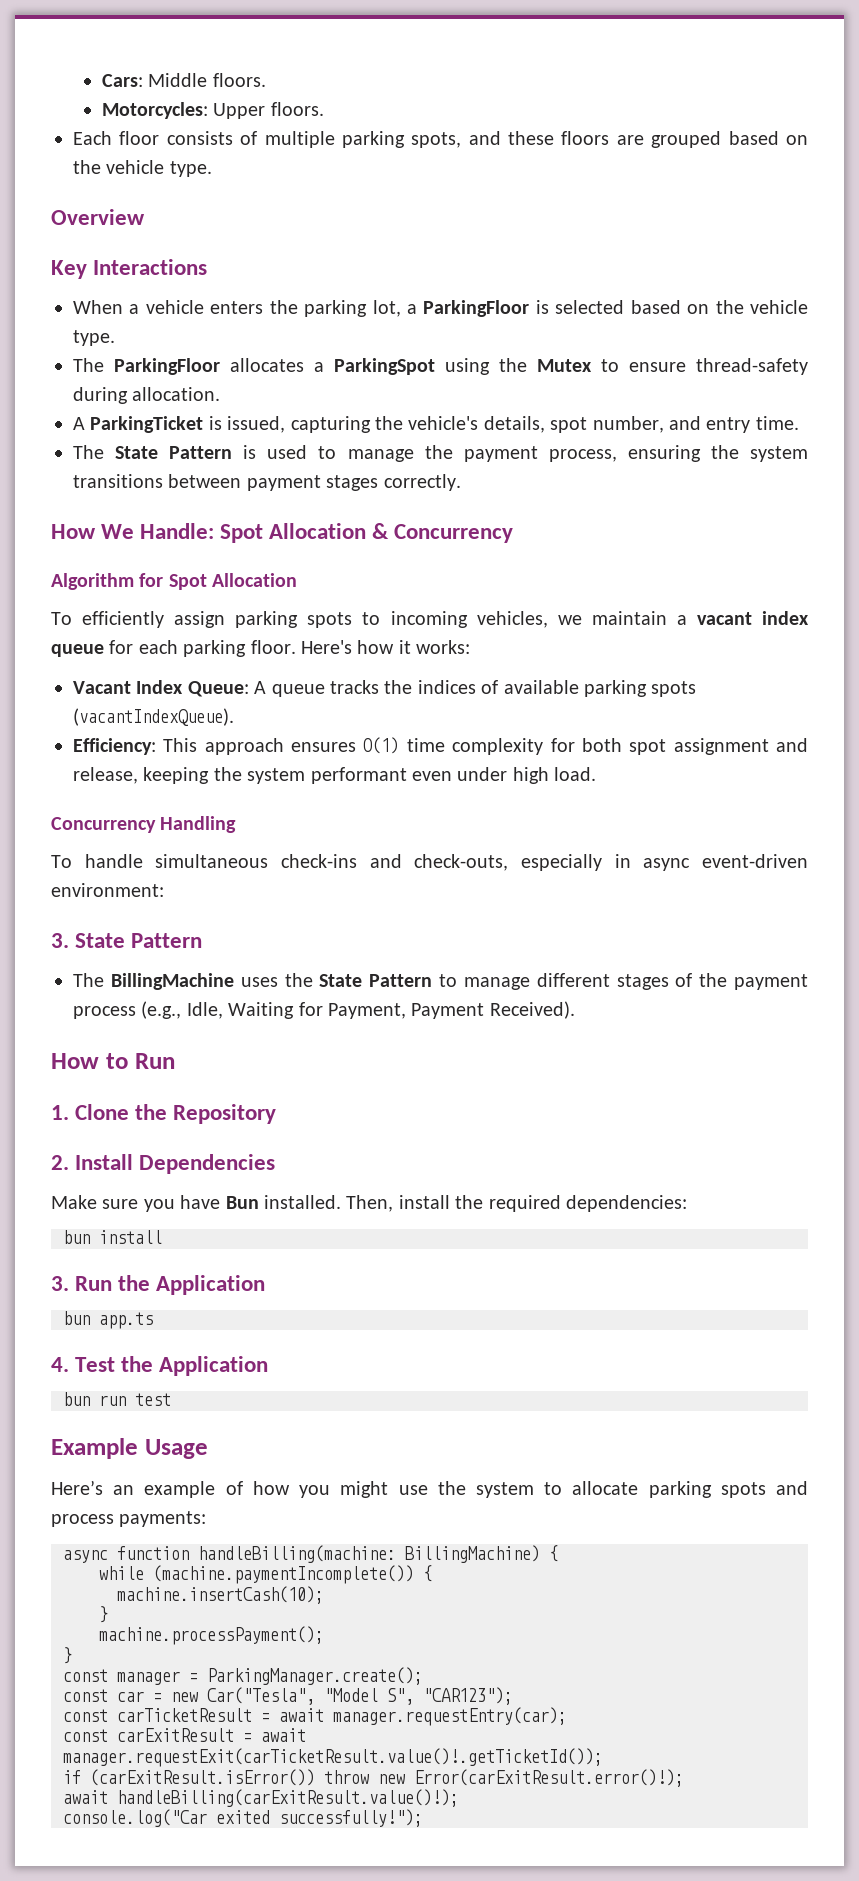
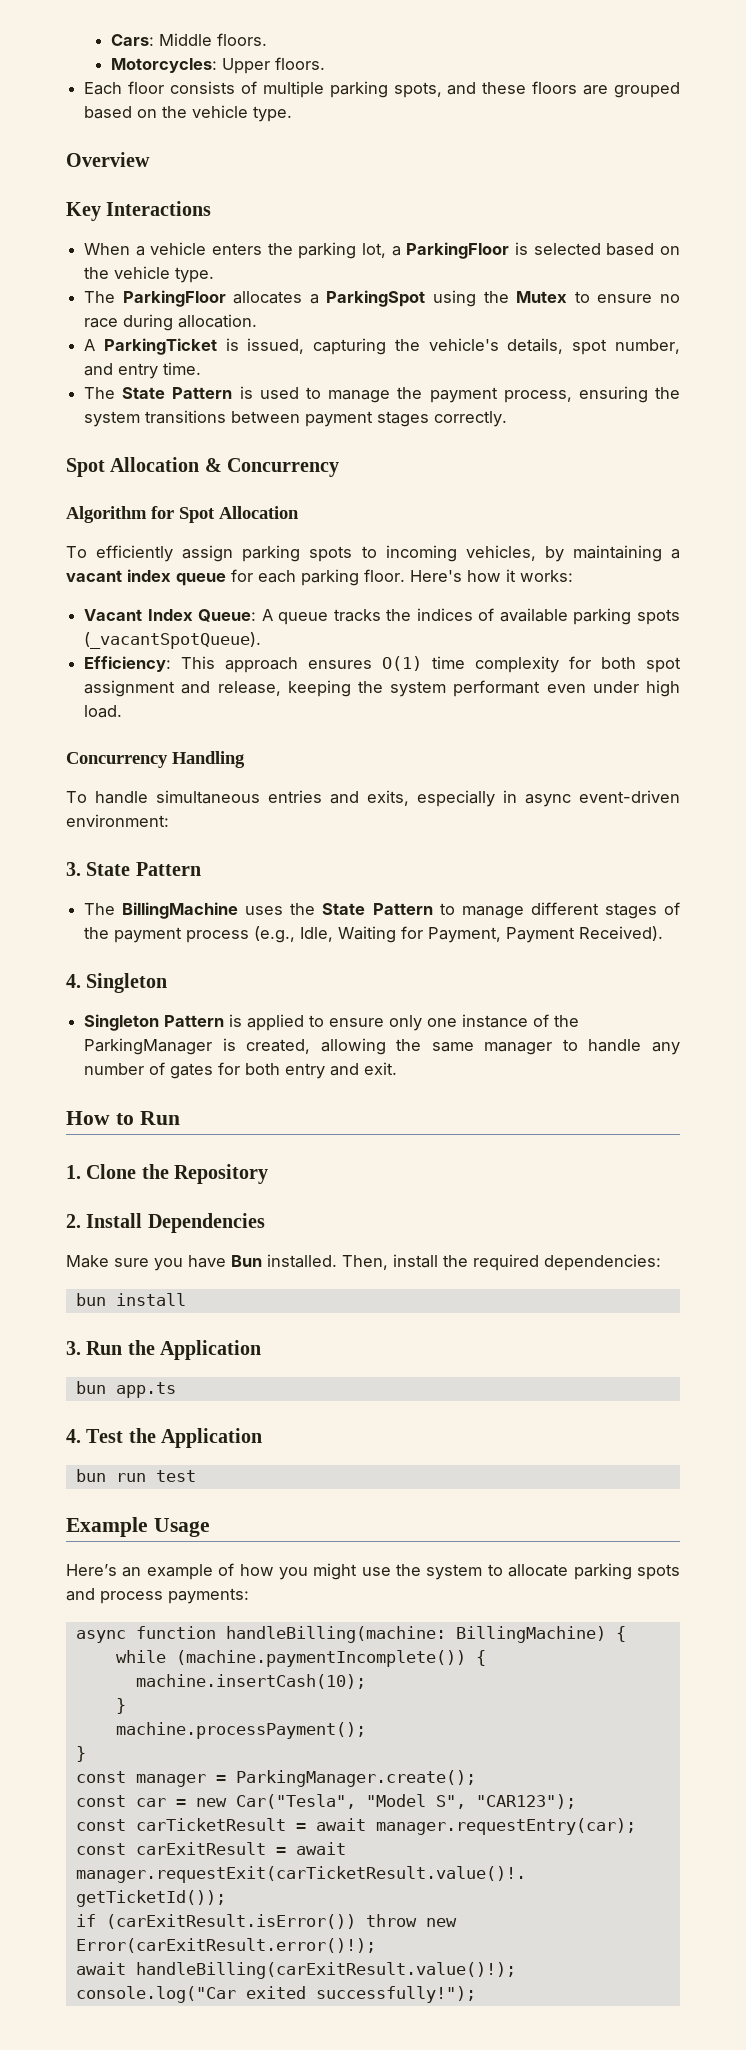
- The ParkingFloor allocates a ParkingSpot using the Mutex to ensure thread-safety during allocation.
+ The ParkingFloor allocates a ParkingSpot using the Mutex to ensure no race during allocation.
- How We Handle: Spot Allocation & Concurrency
+ Spot Allocation & Concurrency
- To efficiently assign parking spots to incoming vehicles, we maintain a vacant index queue for each parking floor.
+ To efficiently assign parking spots to incoming vehicles, by maintaining a vacant index queue for each parking floor.
- Vacant Index Queue: A queue tracks the indices of available parking spots (vacantIndexQueue).
+ Vacant Index Queue: A queue tracks the indices of available parking spots (_vacantSpotQueue).
- To handle simultaneous check-ins and check-outs, especially in async event-driven environment:
+ To handle simultaneous entries and exits, especially in async event-driven environment:
+ 4. Singleton
+ Singleton Pattern is applied to ensure only one instance of the ParkingManager is created, allowing the same manager to handle any number of gates for both entry and exit.

